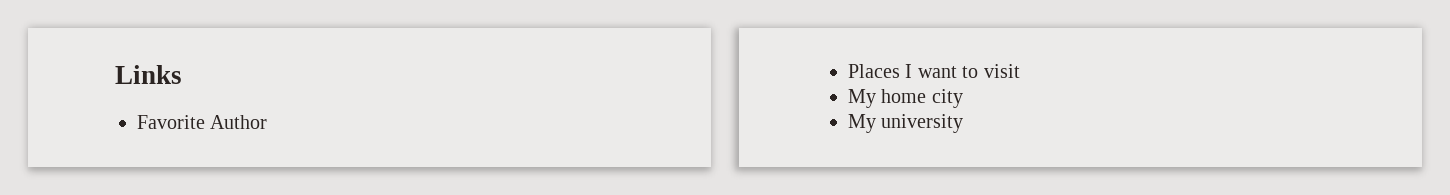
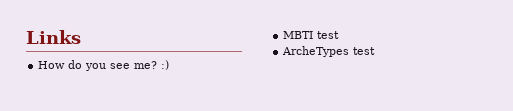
- Favorite Author
- Places I want to visit
- My home city
- My university
+ How do you see me? :)
+ MBTI test
+ ArcheTypes test

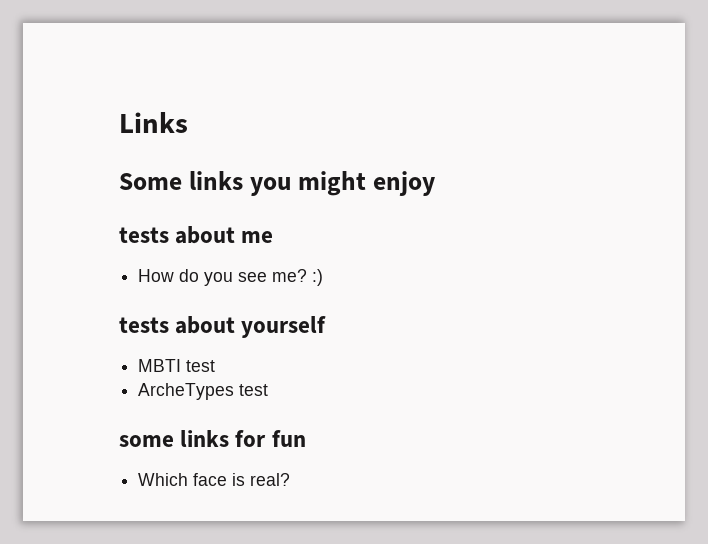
+ Some links you might enjoy
+ tests about me
+ tests about yourself
+ some links for fun
+ Which face is real?

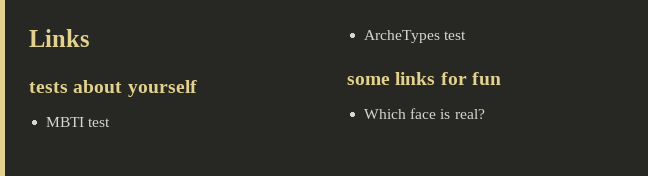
- Some links you might enjoy
- tests about me
- How do you see me? :)

